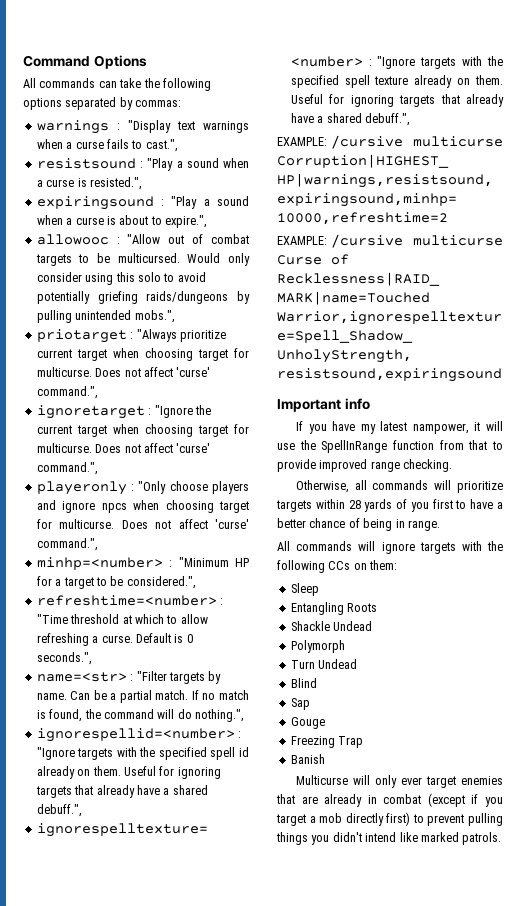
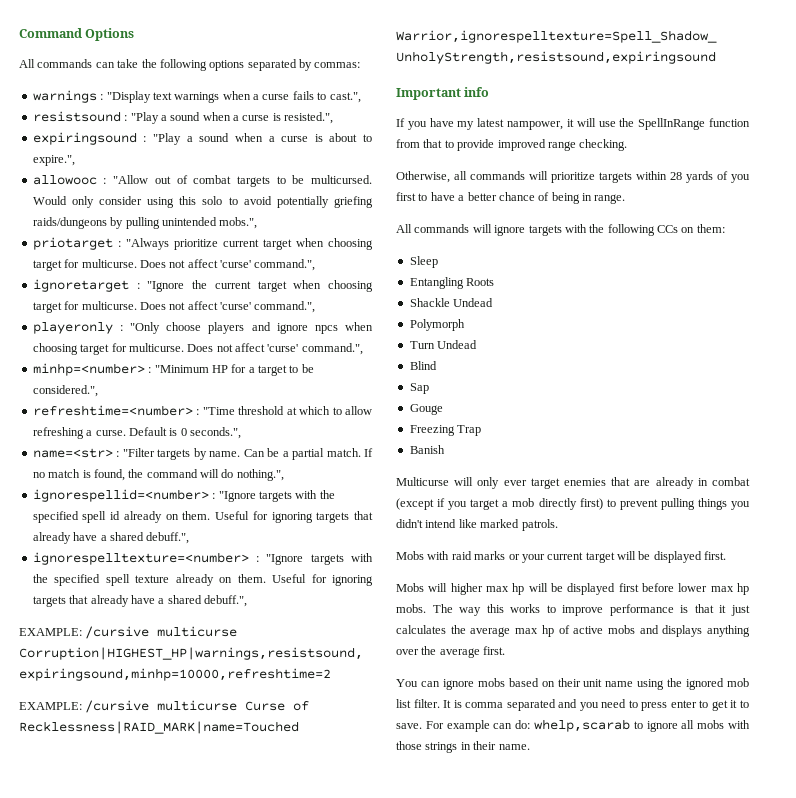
+ Mobs with raid marks or your current target will be displayed first.
+ Mobs will higher max hp will be displayed first before lower max hp mobs. The way this works to improve performance is that it just calculates the average max hp of active mobs and displays anything over the average first.
+ You can ignore mobs based on their unit name using the ignored mob list filter. It is comma separated and you need to press enter to get it to save. For example can do: whelp,scarab to ignore all mobs with those strings in their name.

